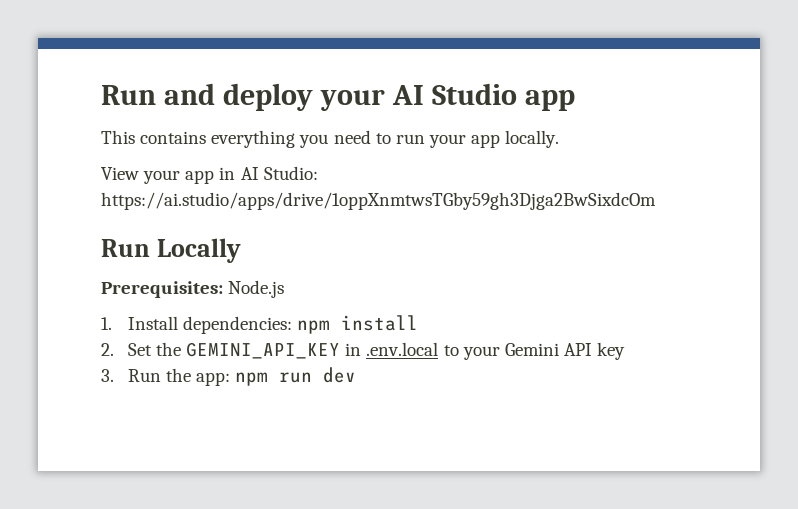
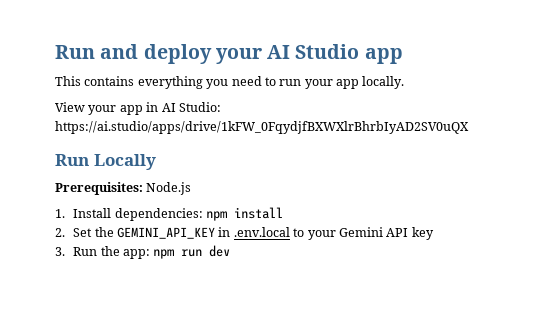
- View your app in AI Studio: https://ai.studio/apps/drive/1oppXnmtwsTGby59gh3Djga2BwSixdcOm
+ View your app in AI Studio: https://ai.studio/apps/drive/1kFW_0FqydjfBXWXlrBhrbIyAD2SV0uQX

